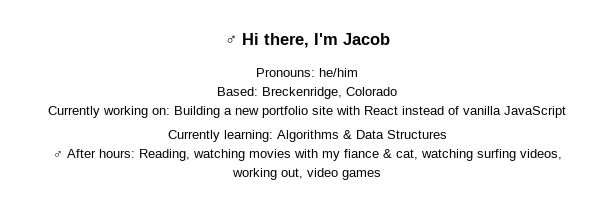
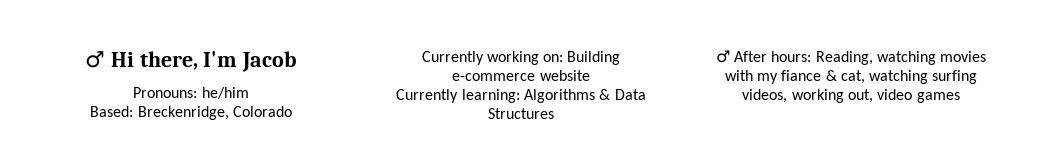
- Currently working on: Building a new portfolio site with React instead of vanilla JavaScript
+ Currently working on: Building e-commerce website

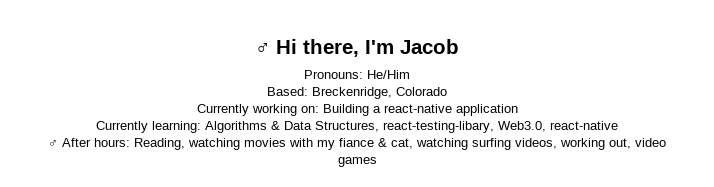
- Pronouns: he/him
+ Pronouns: He/Him
- Currently working on: Building e-commerce website
+ Currently working on: Building a react-native application
- Currently learning: Algorithms & Data Structures
+ Currently learning: Algorithms & Data Structures, react-testing-libary, Web3.0, react-native

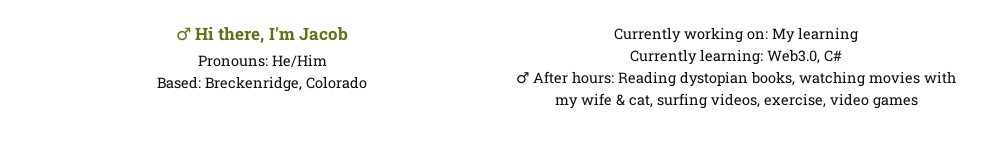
- Currently working on: Building a react-native application
- Currently learning: Algorithms & Data Structures, react-testing-libary, Web3.0, react-native
+ Currently working on: My learning
+ Currently learning: Web3.0, C#
- ♂ After hours: Reading, watching movies with my fiance & cat, watching surfing videos, working out, video games
+ ♂ After hours: Reading dystopian books, watching movies with my wife & cat, surfing videos, exercise, video games

